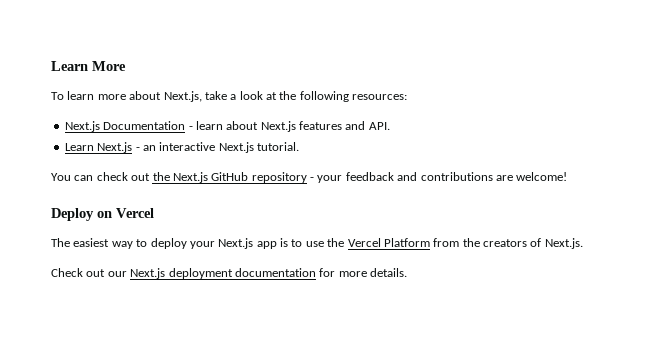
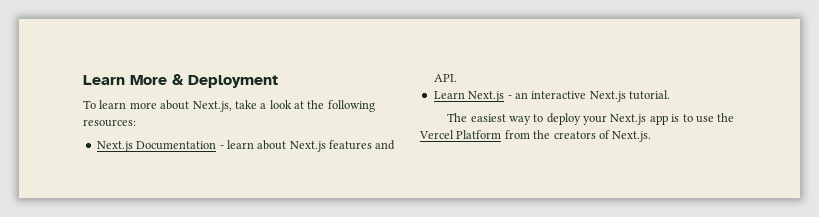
- Learn More
+ Learn More & Deployment
- You can check out the Next.js GitHub repository - your feedback and contributions are welcome!
- Deploy on Vercel
- Check out our Next.js deployment documentation for more details.

